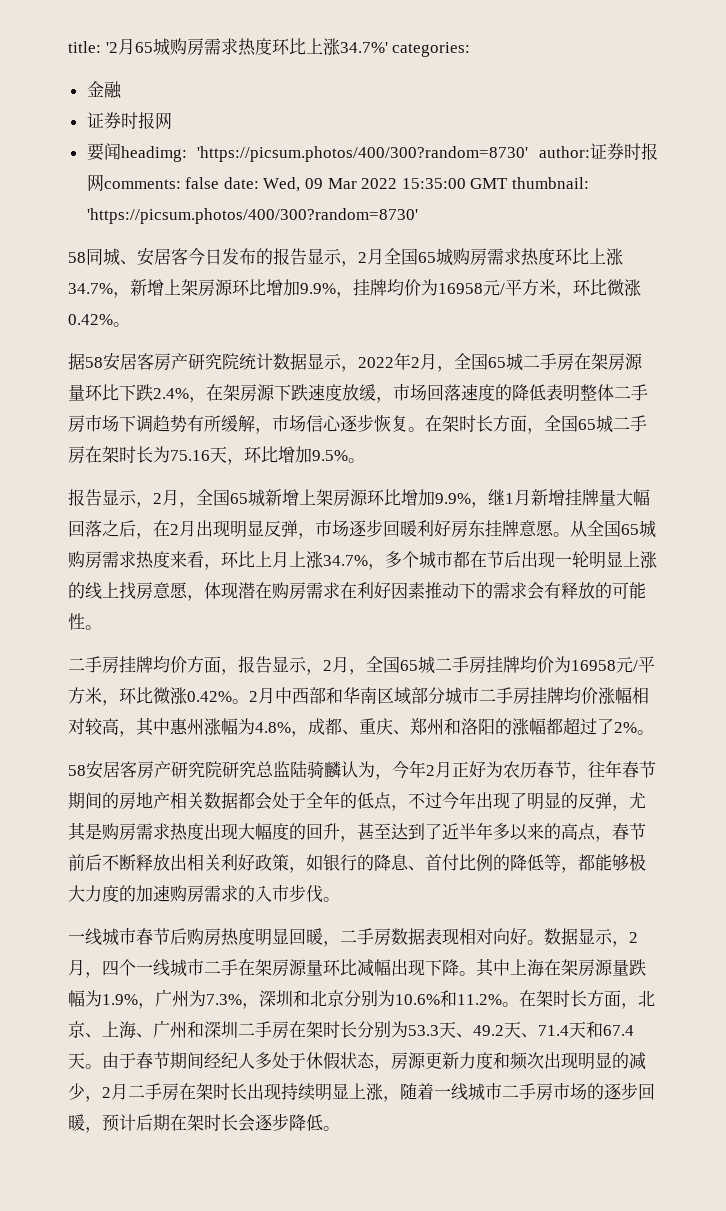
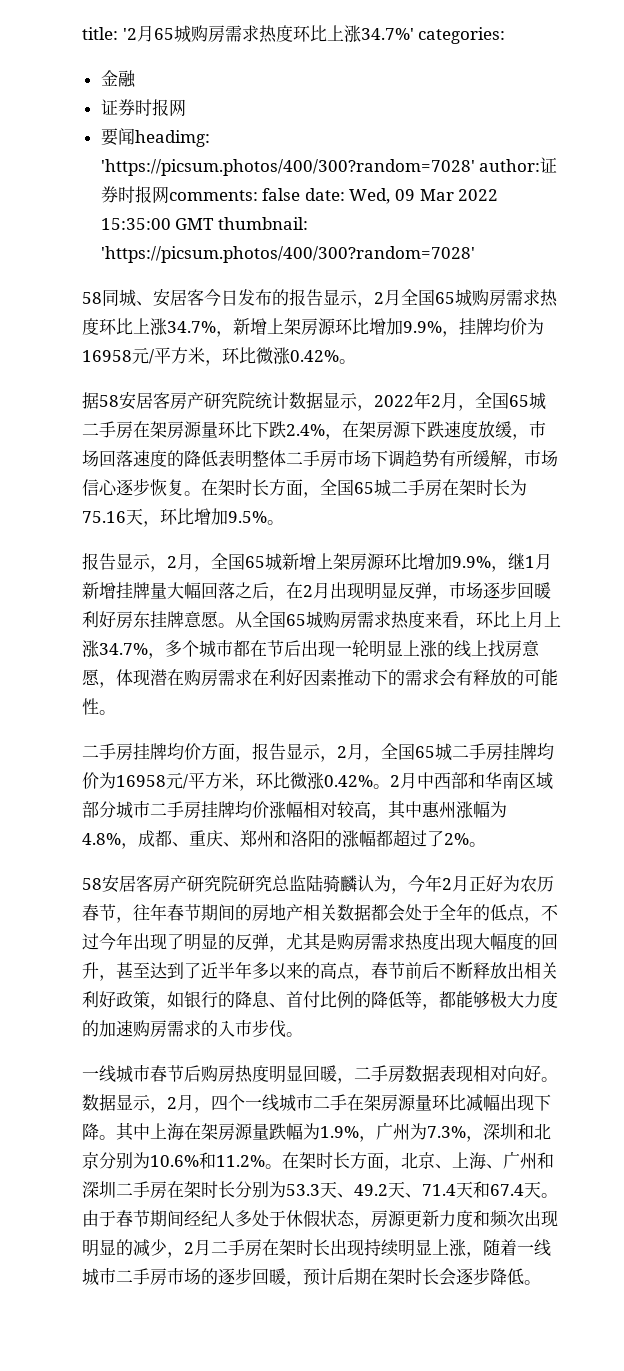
- 要闻headimg: 'https://picsum.photos/400/300?random=8730' author:证券时报网comments: false date: Wed, 09 Mar 2022 15:35:00 GMT thumbnail: 'https://picsum.photos/400/300?random=8730'
+ 要闻headimg: 'https://picsum.photos/400/300?random=7028' author:证券时报网comments: false date: Wed, 09 Mar 2022 15:35:00 GMT thumbnail: 'https://picsum.photos/400/300?random=7028'

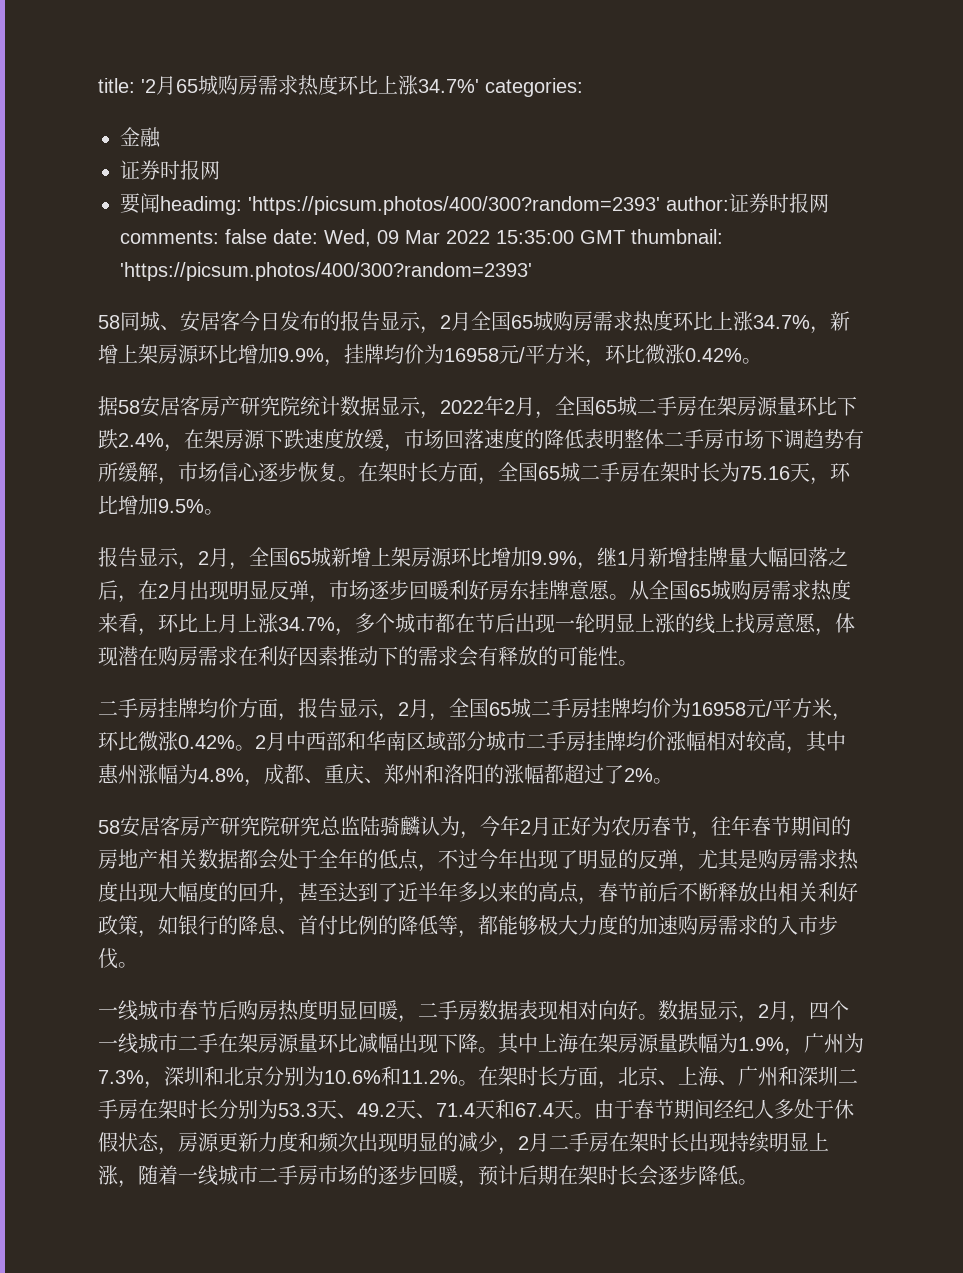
- 要闻headimg: 'https://picsum.photos/400/300?random=7028' author:证券时报网comments: false date: Wed, 09 Mar 2022 15:35:00 GMT thumbnail: 'https://picsum.photos/400/300?random=7028'
+ 要闻headimg: 'https://picsum.photos/400/300?random=2393' author:证券时报网comments: false date: Wed, 09 Mar 2022 15:35:00 GMT thumbnail: 'https://picsum.photos/400/300?random=2393'

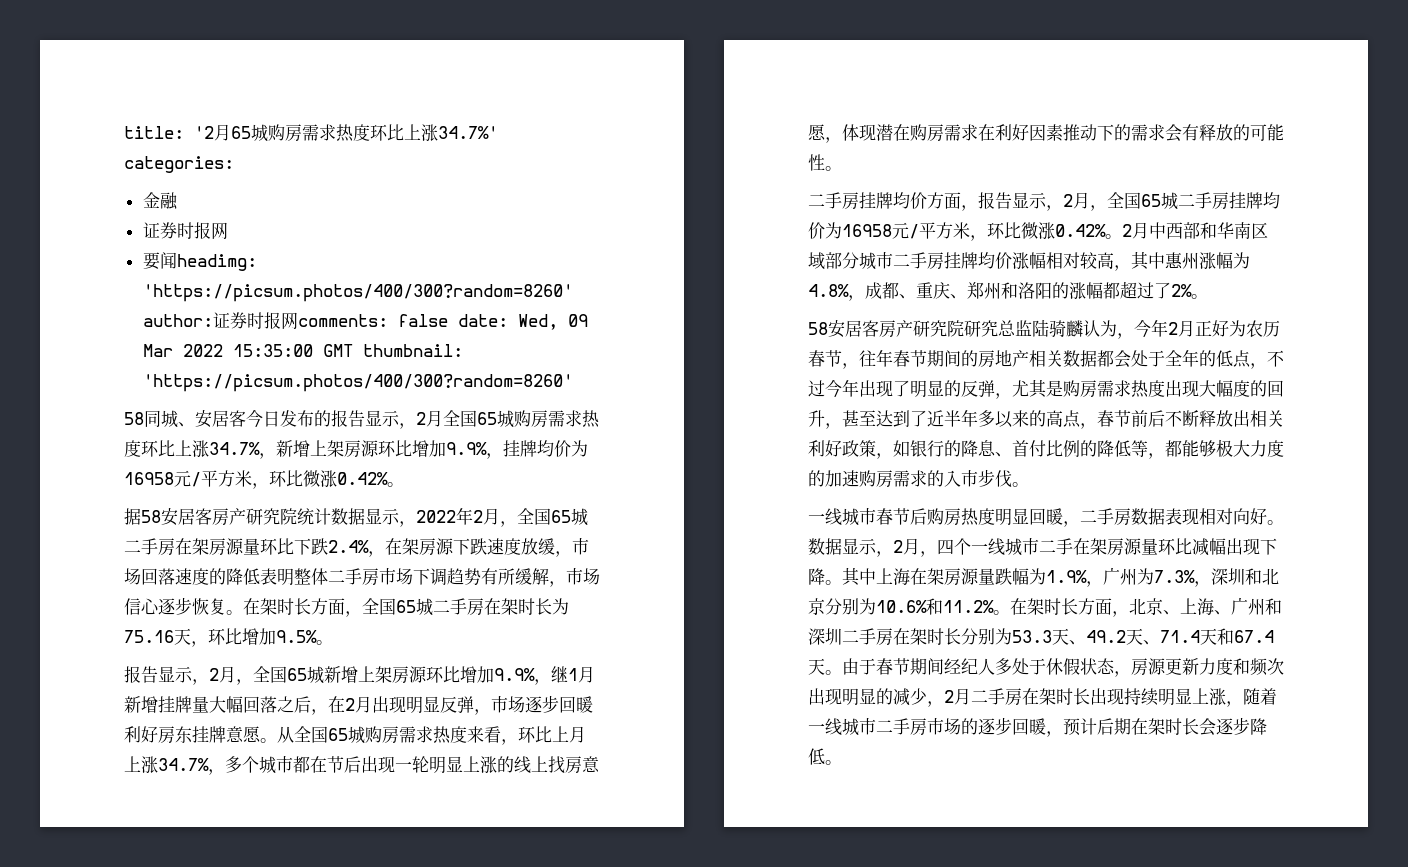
- 要闻headimg: 'https://picsum.photos/400/300?random=2393' author:证券时报网comments: false date: Wed, 09 Mar 2022 15:35:00 GMT thumbnail: 'https://picsum.photos/400/300?random=2393'
+ 要闻headimg: 'https://picsum.photos/400/300?random=8260' author:证券时报网comments: false date: Wed, 09 Mar 2022 15:35:00 GMT thumbnail: 'https://picsum.photos/400/300?random=8260'

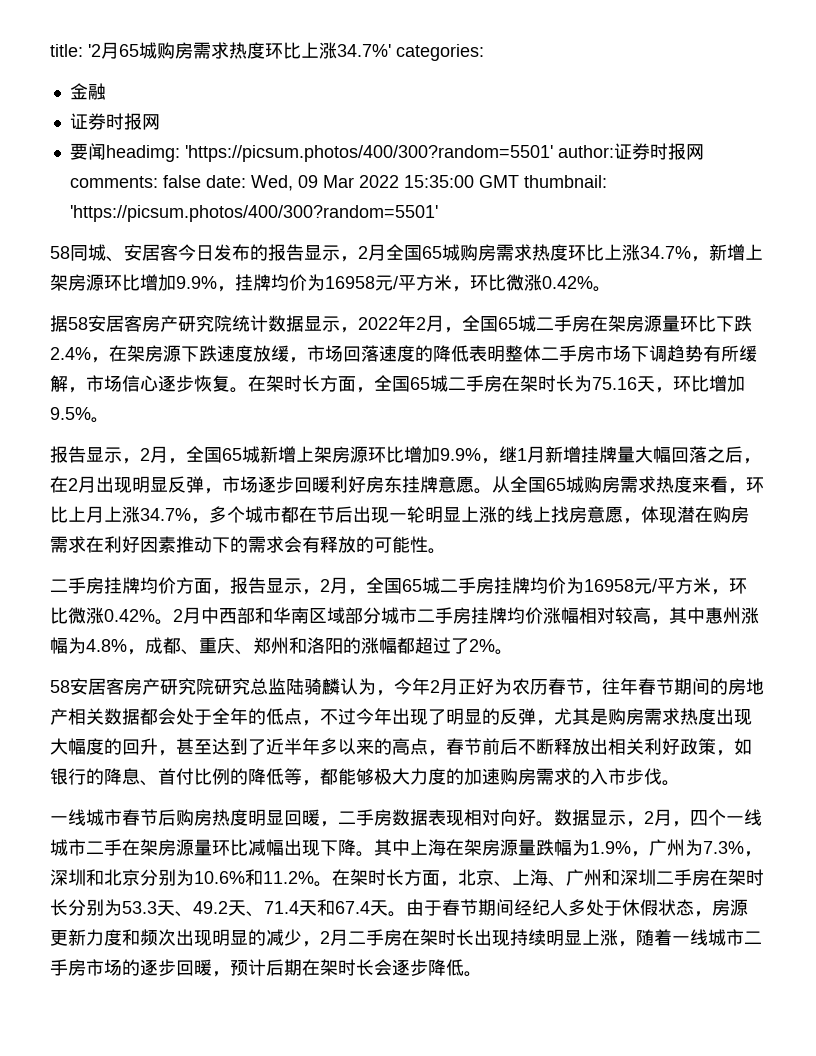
- 要闻headimg: 'https://picsum.photos/400/300?random=8260' author:证券时报网comments: false date: Wed, 09 Mar 2022 15:35:00 GMT thumbnail: 'https://picsum.photos/400/300?random=8260'
+ 要闻headimg: 'https://picsum.photos/400/300?random=5501' author:证券时报网comments: false date: Wed, 09 Mar 2022 15:35:00 GMT thumbnail: 'https://picsum.photos/400/300?random=5501'

